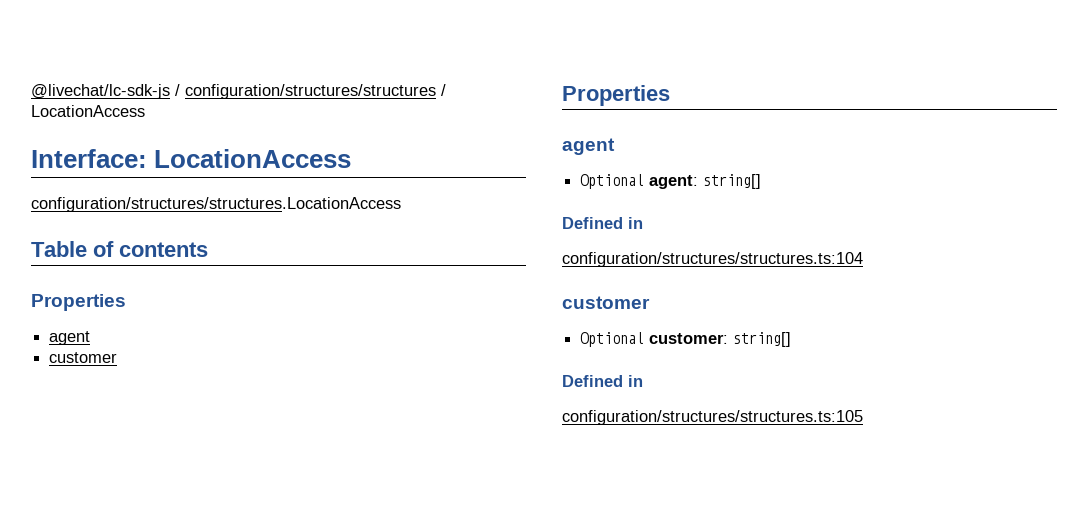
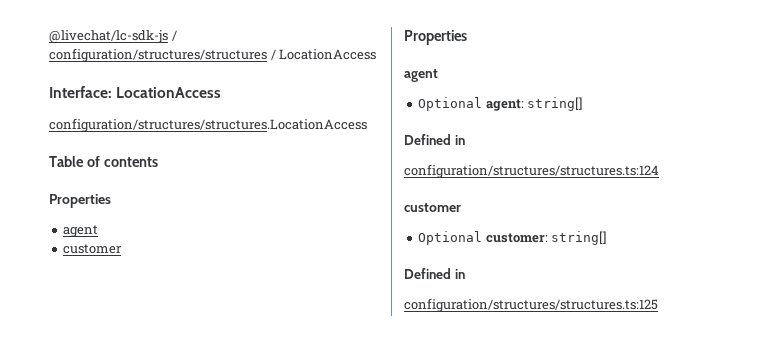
- configuration/structures/structures.ts:104
+ configuration/structures/structures.ts:124
- configuration/structures/structures.ts:105
+ configuration/structures/structures.ts:125

